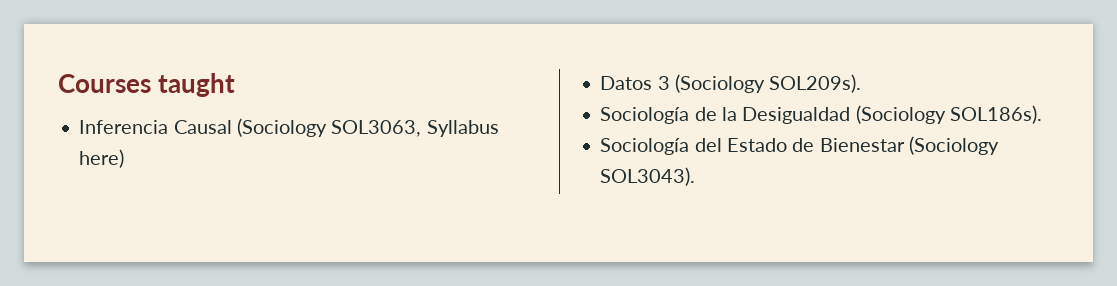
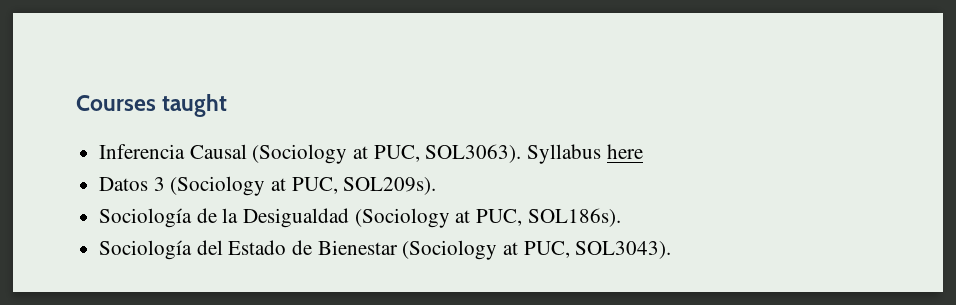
- Inferencia Causal (Sociology SOL3063, Syllabus here)
+ Inferencia Causal (Sociology at PUC, SOL3063). Syllabus here
- Datos 3 (Sociology SOL209s).
+ Datos 3 (Sociology at PUC, SOL209s).
- Sociología de la Desigualdad (Sociology SOL186s).
+ Sociología de la Desigualdad (Sociology at PUC, SOL186s).
- Sociología del Estado de Bienestar (Sociology SOL3043).
+ Sociología del Estado de Bienestar (Sociology at PUC, SOL3043).

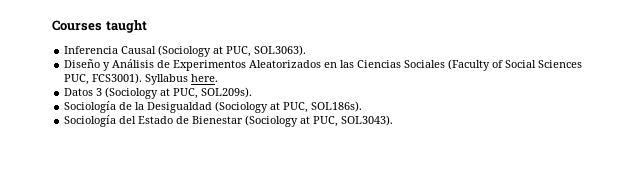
- Inferencia Causal (Sociology at PUC, SOL3063). Syllabus here
+ Inferencia Causal (Sociology at PUC, SOL3063).
+ Diseño y Análisis de Experimentos Aleatorizados en las Ciencias Sociales (Faculty of Social Sciences PUC, FCS3001). Syllabus here.

